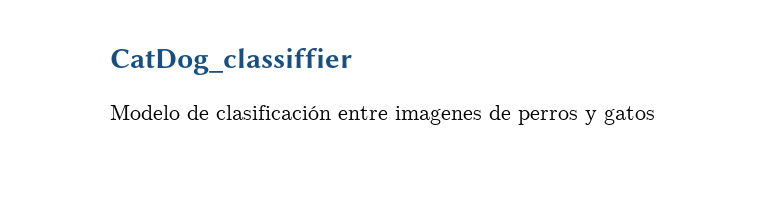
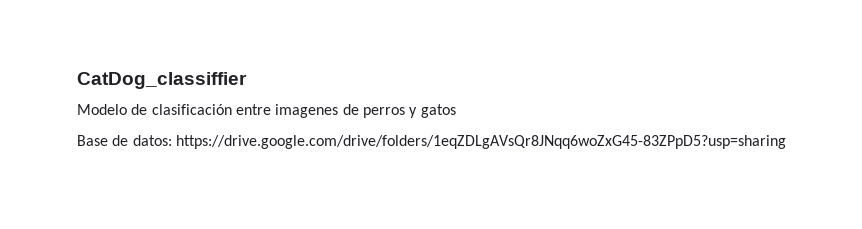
+ Base de datos: https://drive.google.com/drive/folders/1eqZDLgAVsQr8JNqq6woZxG45-83ZPpD5?usp=sharing

